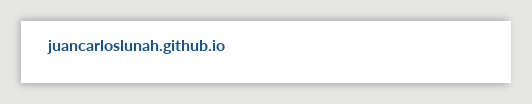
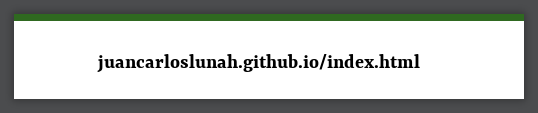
- juancarloslunah.github.io
+ juancarloslunah.github.io/index.html

